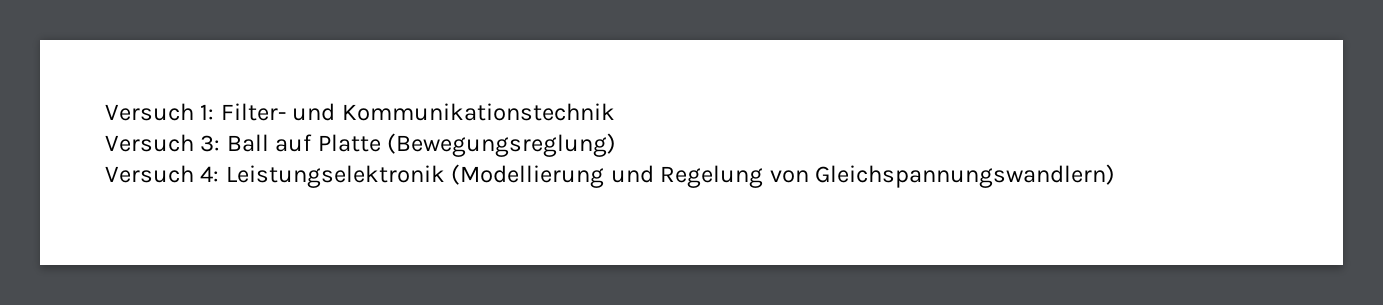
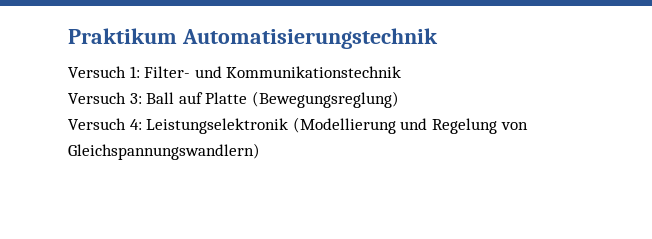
+ Praktikum Automatisierungstechnik

